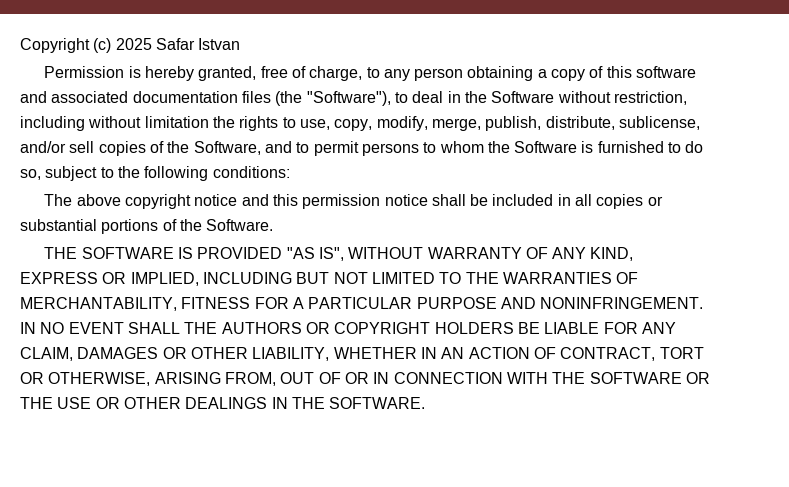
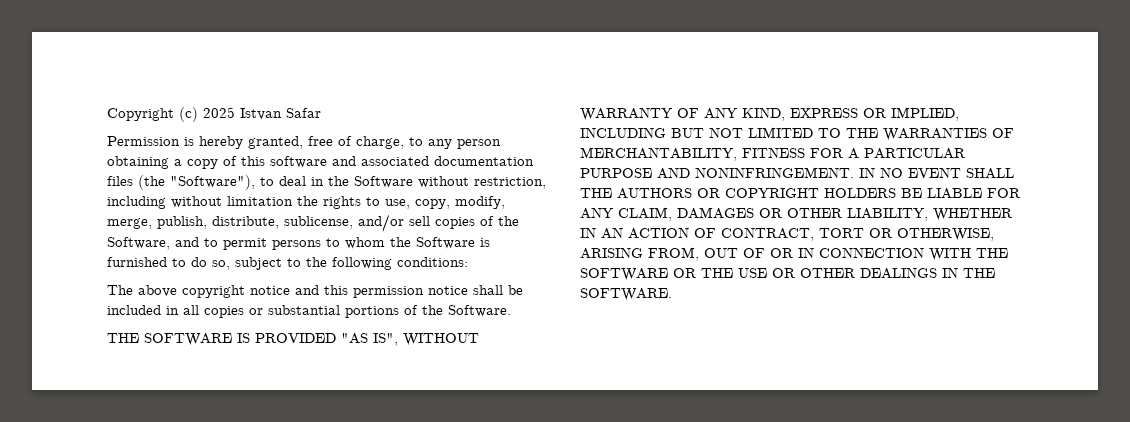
- Copyright (c) 2025 Safar Istvan
+ Copyright (c) 2025 Istvan Safar

